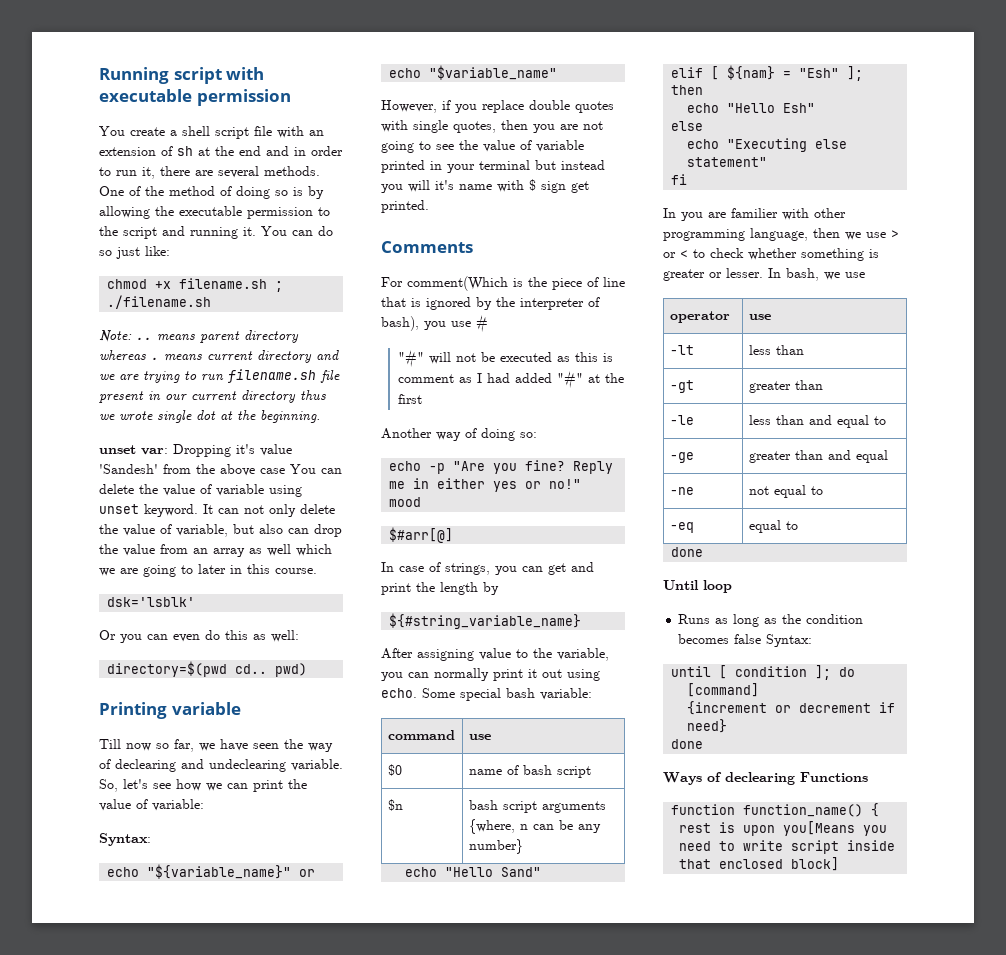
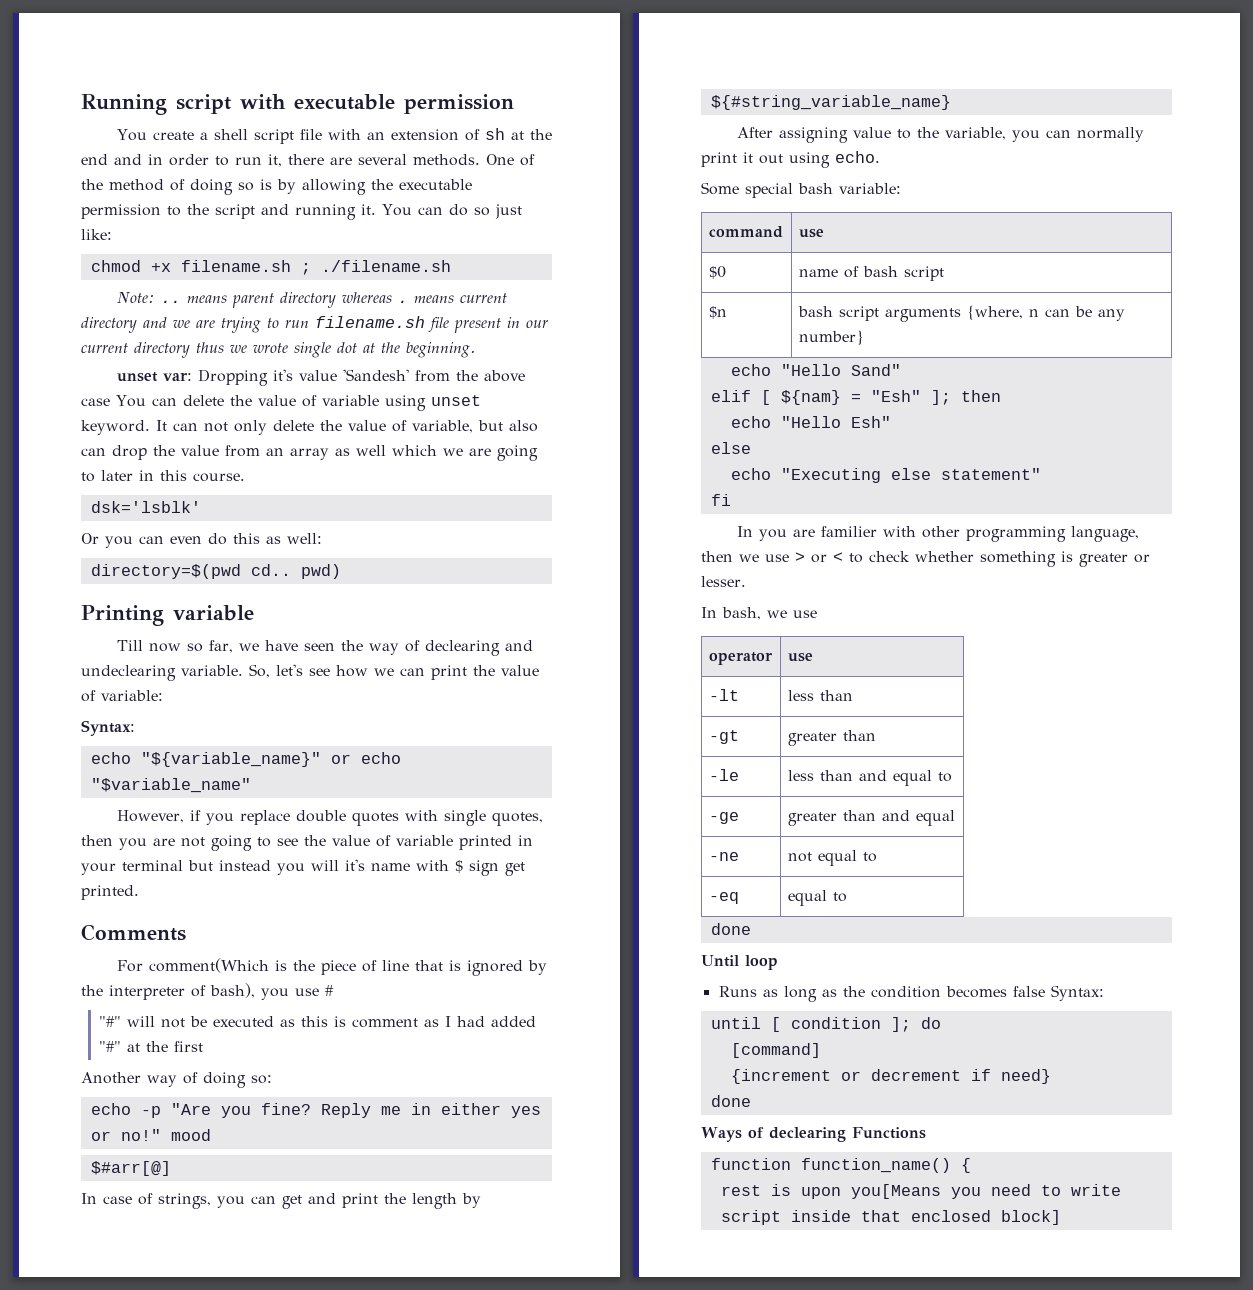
- After assigning value to the variable, you can normally print it out using echo. Some special bash variable:
+ After assigning value to the variable, you can normally print it out using echo.
+ Some special bash variable:
- In you are familier with other programming language, then we use > or < to check whether something is greater or lesser. In bash, we use
+ In you are familier with other programming language, then we use > or < to check whether something is greater or lesser.
+ In bash, we use

